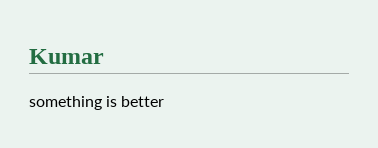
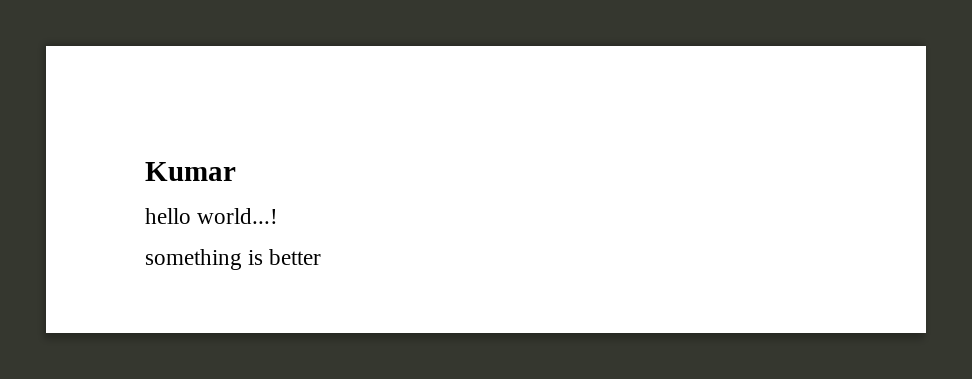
+ hello world...!

